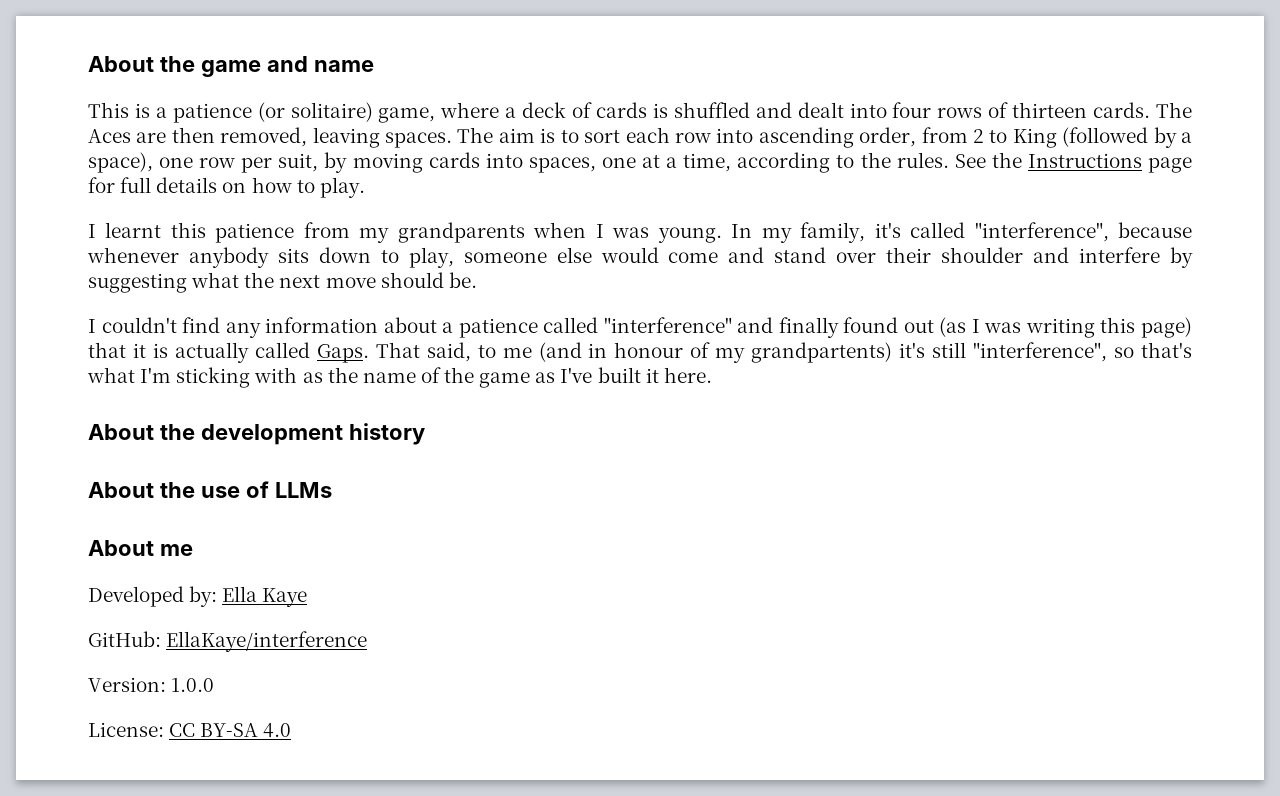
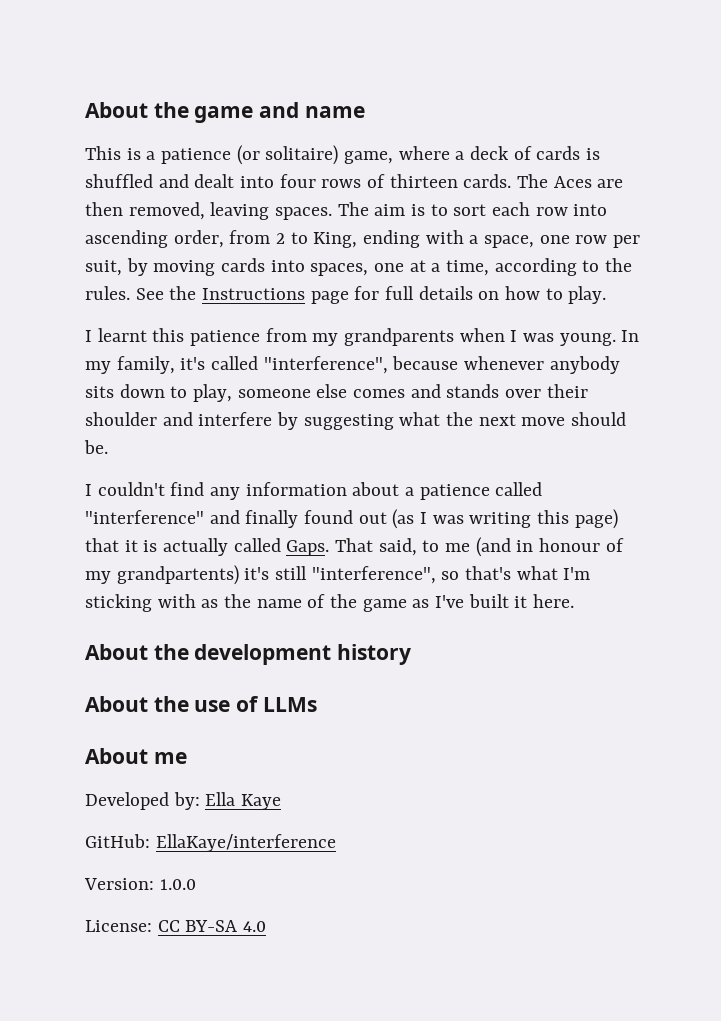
- The aim is to sort each row into ascending order, from 2 to King (followed by a space), one row per suit, by moving cards into spaces, one at a time, according to the rules.
+ The aim is to sort each row into ascending order, from 2 to King, ending with a space, one row per suit, by moving cards into spaces, one at a time, according to the rules.
- In my family, it's called "interference", because whenever anybody sits down to play, someone else would come and stand over their shoulder and interfere by suggesting what the next move should be.
+ In my family, it's called "interference", because whenever anybody sits down to play, someone else comes and stands over their shoulder and interfere by suggesting what the next move should be.

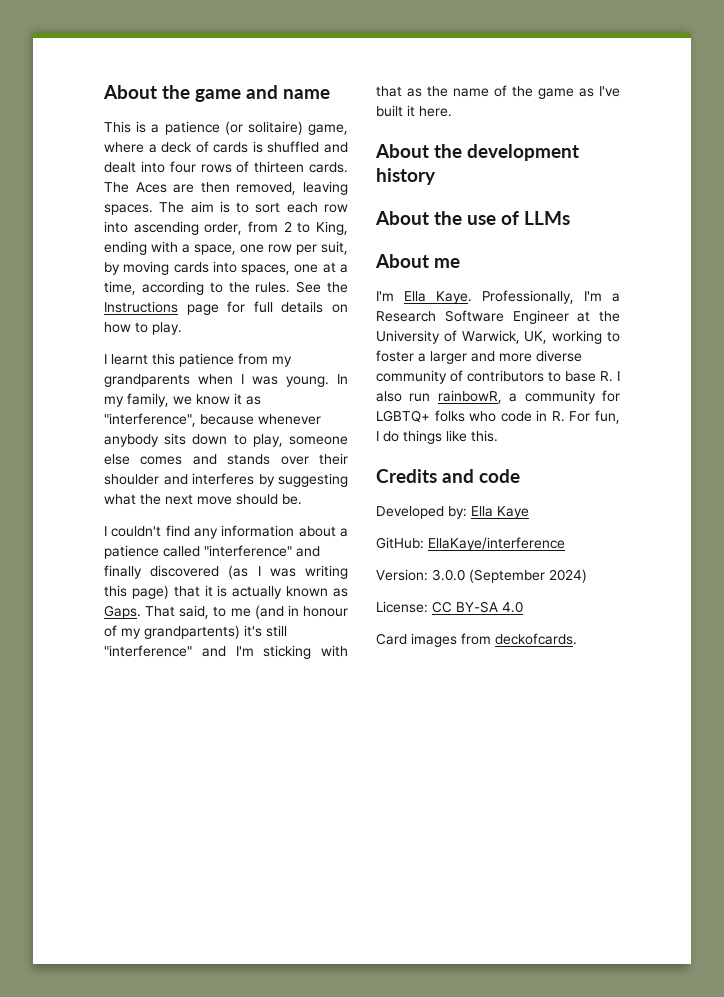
- In my family, it's called "interference", because whenever anybody sits down to play, someone else comes and stands over their shoulder and interfere by suggesting what the next move should be.
+ In my family, we know it as "interference", because whenever anybody sits down to play, someone else comes and stands over their shoulder and interferes by suggesting what the next move should be.
- I couldn't find any information about a patience called "interference" and finally found out (as I was writing this page) that it is actually called Gaps.
+ I couldn't find any information about a patience called "interference" and finally discovered (as I was writing this page) that it is actually known as Gaps.
- That said, to me (and in honour of my grandpartents) it's still "interference", so that's what I'm sticking with as the name of the game as I've built it here.
+ That said, to me (and in honour of my grandpartents) it's still "interference" and I'm sticking with that as the name of the game as I've built it here.
+ I'm Ella Kaye. Professionally, I'm a Research Software Engineer at the University of Warwick, UK, working to foster a larger and more diverse community of contributors to base R. I also run rainbowR, a community for LGBTQ+ folks who code in R. For fun, I do things like this.
+ Credits and code
- Version: 1.0.0
+ Version: 3.0.0 (September 2024)
+ Card images from deckofcards.

